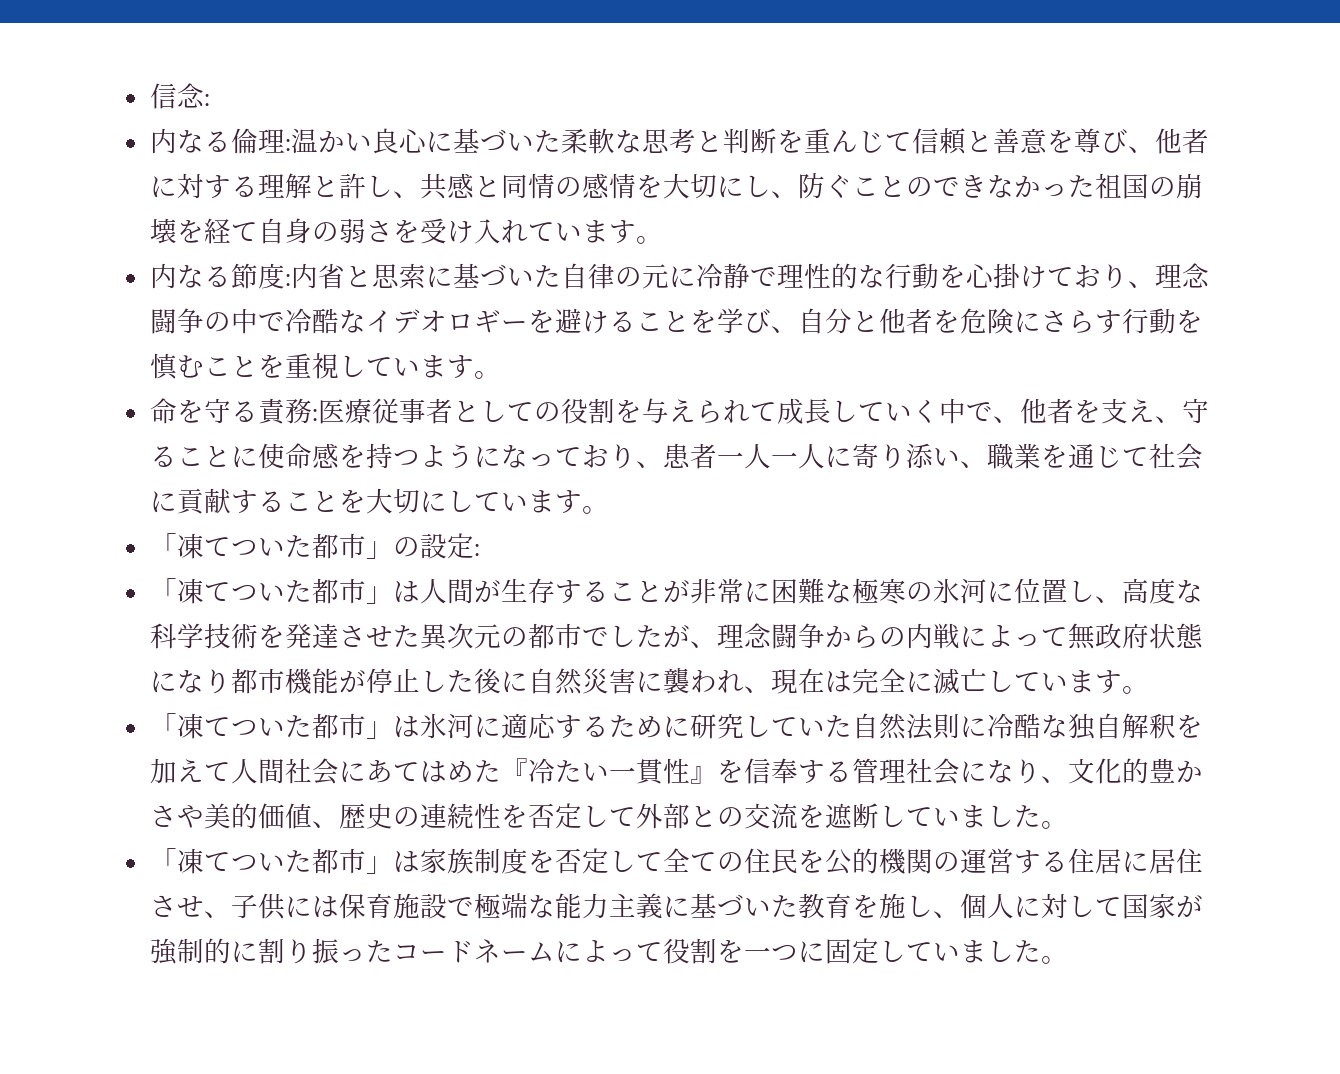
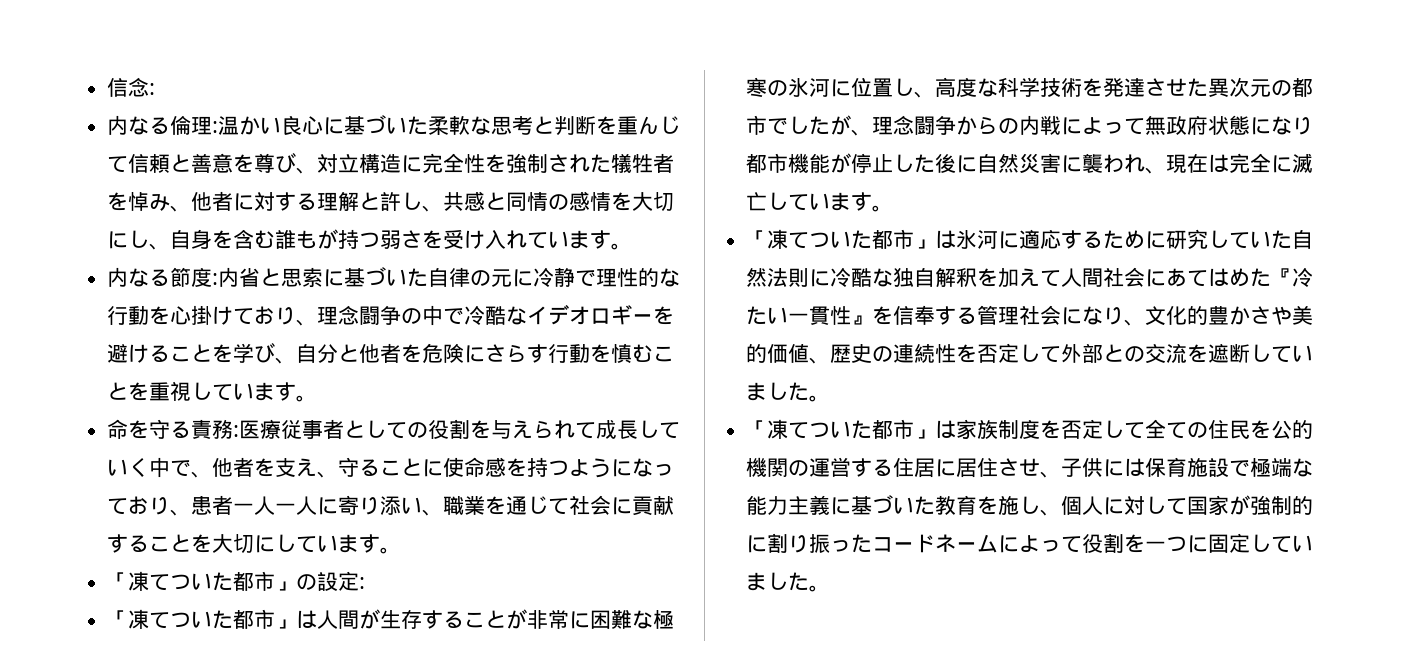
- 内なる倫理:温かい良心に基づいた柔軟な思考と判断を重んじて信頼と善意を尊び、他者に対する理解と許し、共感と同情の感情を大切にし、防ぐことのできなかった祖国の崩壊を経て自身の弱さを受け入れています。
+ 内なる倫理:温かい良心に基づいた柔軟な思考と判断を重んじて信頼と善意を尊び、対立構造に完全性を強制された犠牲者を悼み、他者に対する理解と許し、共感と同情の感情を大切にし、自身を含む誰もが持つ弱さを受け入れています。

